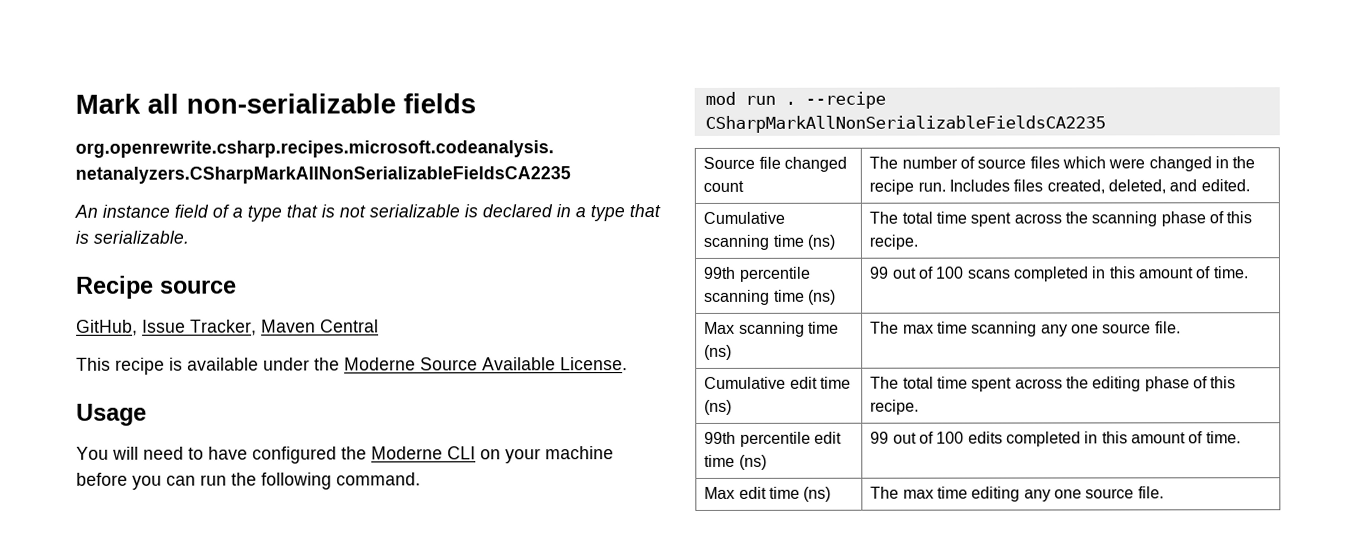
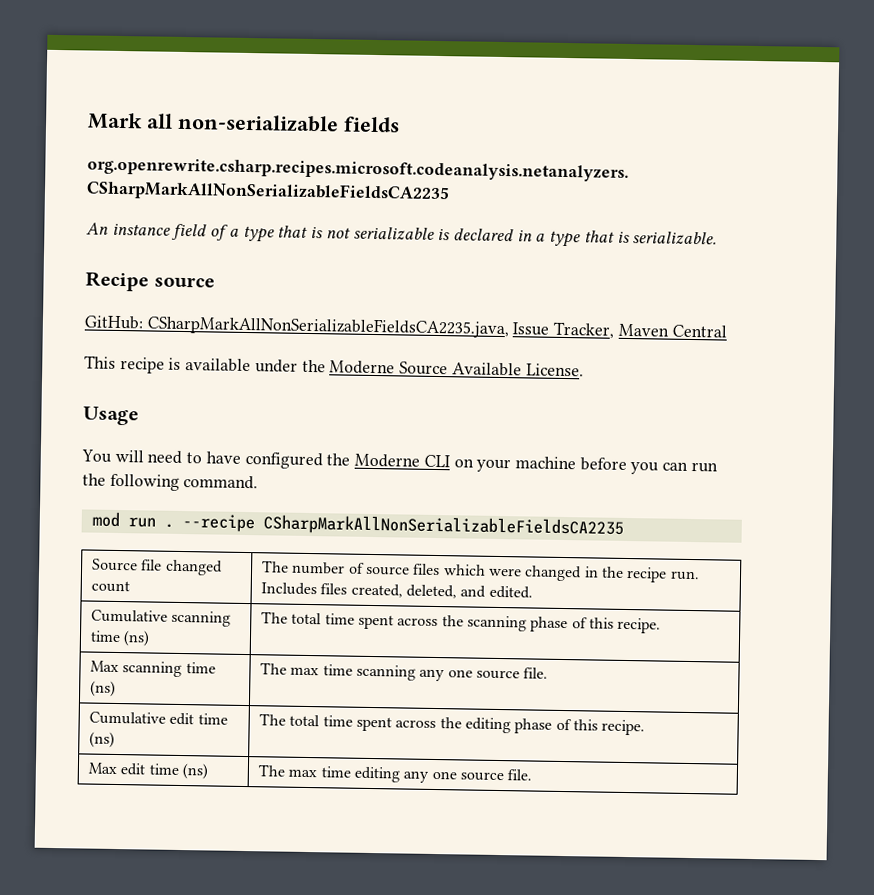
- GitHub, Issue Tracker, Maven Central
+ GitHub: CSharpMarkAllNonSerializableFieldsCA2235.java, Issue Tracker, Maven Central
- 99th percentile scanning time (ns) | 99 out of 100 scans completed in this amount of time.
- 99th percentile edit time (ns) | 99 out of 100 edits completed in this amount of time.

